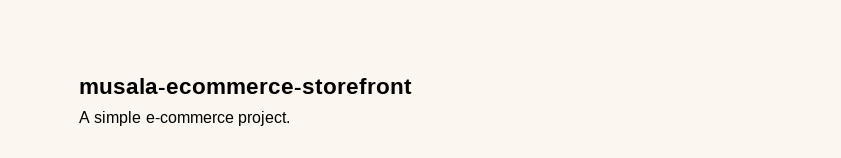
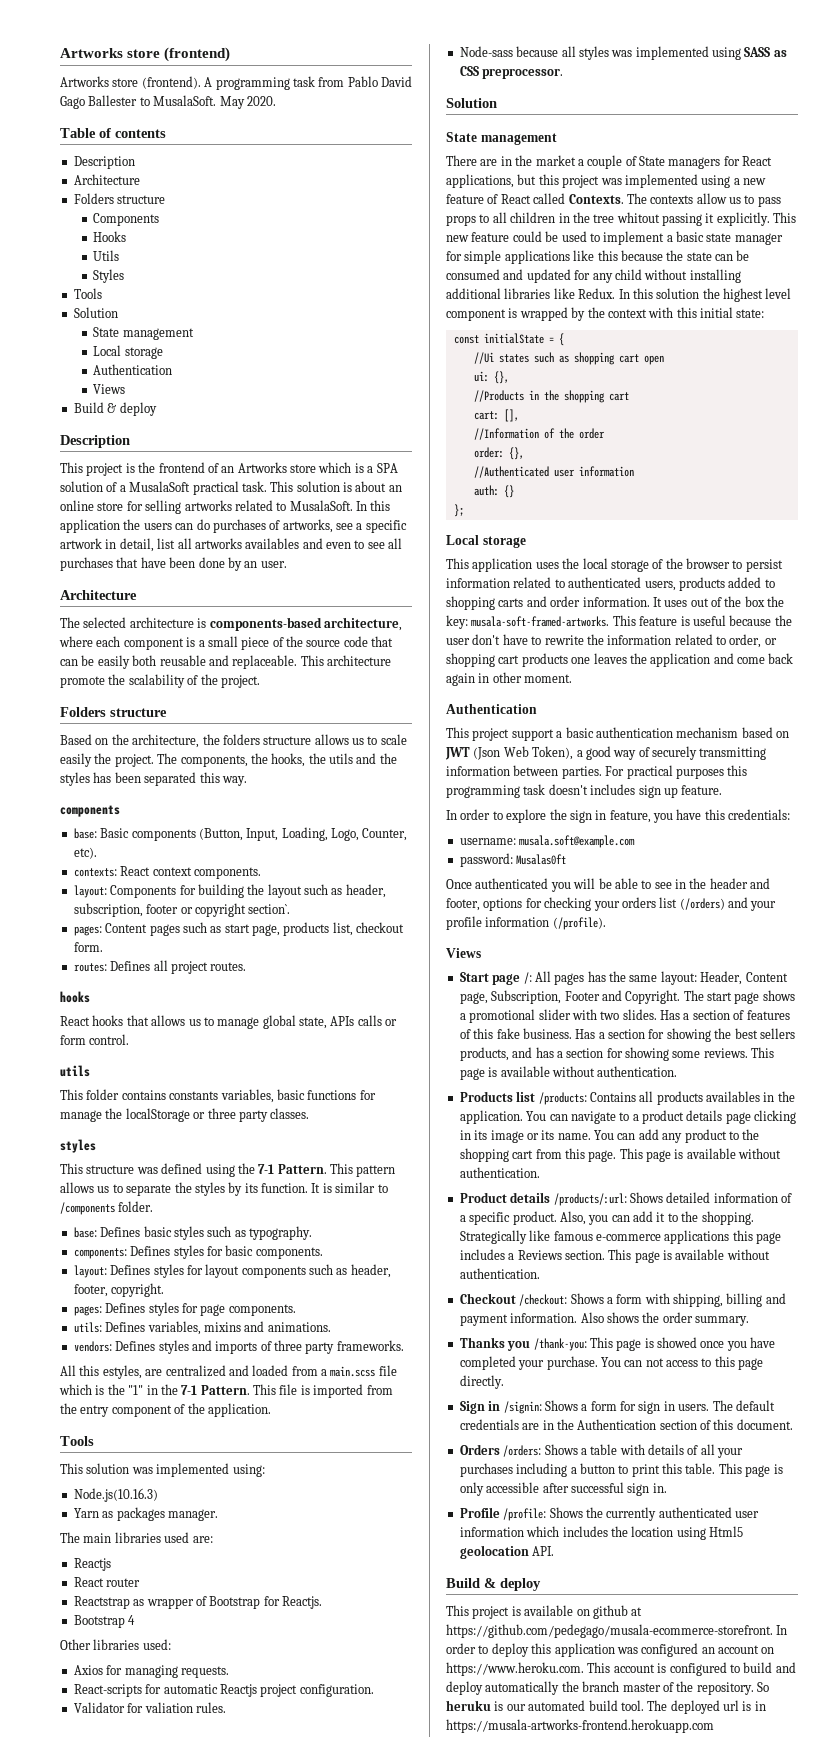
- musala-ecommerce-storefront
- A simple e-commerce project.
+ Artworks store (frontend)
+ Artworks store (frontend). A programming task from Pablo David Gago Ballester to MusalaSoft. May 2020.
+ Table of contents
+ Description
+ Architecture
+ Folders structure
+ Components
+ Hooks
+ Utils
+ Styles
+ Tools
+ Solution
+ State management
+ Local storage
+ Authentication
+ Views
+ Build & deploy
+ Description
+ This project is the frontend of an Artworks store which is a SPA solution of a MusalaSoft practical task. This solution is about an online store for selling artworks related to MusalaSoft. In this application the users can do purchases of artworks, see a specific artwork in detail, list all artworks availables and even to see all purchases that have been done by an user.
+ Architecture
+ The selected architecture is components-based architecture, where each component is a small piece of the source code that can be easily both reusable and replaceable. This architecture promote the scalability of the project.
+ Folders structure
+ Based on the architecture, the folders structure allows us to scale easily the project. The components, the hooks, the utils and the styles has been separated this way.
+ components
+ base: Basic components (Button, Input, Loading, Logo, Counter, etc).
+ contexts: React context components.
+ layout: Components for building the layout such as header, subscription, footer or copyright section`.
+ pages: Content pages such as start page, products list, checkout form.
+ routes: Defines all project routes.
+ hooks
+ React hooks that allows us to manage global state, APIs calls or form control.
+ utils
+ This folder contains constants variables, basic functions for manage the localStorage or three party classes.
+ styles
+ This structure was defined using the 7-1 Pattern. This pattern allows us to separate the styles by its function. It is similar to /components folder.
+ base: Defines basic styles such as typography.
+ components: Defines styles for basic components.
+ layout: Defines styles for layout components such as header, footer, copyright.
+ pages: Defines styles for page components.
+ utils: Defines variables, mixins and animations.
+ vendors: Defines styles and imports of three party frameworks.
+ All this estyles, are centralized and loaded from a main.scss file which is the "1" in the 7-1 Pattern. This file is imported from the entry component of the application.
+ Tools
+ This solution was implemented using:
+ Node.js(10.16.3)
+ Yarn as packages manager.
+ The main libraries used are:
+ Reactjs
+ React router
+ Reactstrap as wrapper of Bootstrap for Reactjs.
+ Bootstrap 4
+ Other libraries used:
+ Axios for managing requests.
+ React-scripts for automatic Reactjs project configuration.
+ Validator for valiation rules.
+ Node-sass because all styles was implemented using SASS as CSS preprocessor.
+ Solution
+ State management
+ There are in the market a couple of State managers for React applications, but this project was implemented using a new feature of React called Contexts. The contexts allow us to pass props to all children in the tree whitout passing it explicitly. This new feature could be used to implement a basic state manager for simple applications like this because the state can be consumed and updated for any child without installing additional libraries like Redux. In this solution the highest level component is wrapped by the context with this initial state:
+ const initialState = {
+ //Ui states such as shopping cart open
+ ui: {},
+ //Products in the shopping cart
+ cart: [],
+ //Information of the order
+ order: {},
+ //Authenticated user information
+ auth: {}
+ };
+ Local storage
+ This application uses the local storage of the browser to persist information related to authenticated users, products added to shopping carts and order information. It uses out of the box the key: musala-soft-framed-artworks. This feature is useful because the user don't have to rewrite the information related to order, or shopping cart products one leaves the application and come back again in other moment.
+ Authentication
+ This project support a basic authentication mechanism based on JWT (Json Web Token), a good way of securely transmitting information between parties. For practical purposes this programming task doesn't includes sign up feature.
+ In order to explore the sign in feature, you have this credentials:
+ username: musala.soft@example.com
+ password: Musalas0ft
+ Once authenticated you will be able to see in the header and footer, options for checking your orders list (/orders) and your profile information (/profile).
+ Views
+ Start page /: All pages has the same layout: Header, Content page, Subscription, Footer and Copyright. The start page shows a promotional slider with two slides. Has a section of features of this fake business. Has a section for showing the best sellers products, and has a section for showing some reviews. This page is available without authentication.
+ Products list /products: Contains all products availables in the application. You can navigate to a product details page clicking in its image or its name. You can add any product to the shopping cart from this page. This page is available without authentication.
+ Product details /products/:url: Shows detailed information of a specific product. Also, you can add it to the shopping. Strategically like famous e-commerce applications this page includes a Reviews section. This page is available without authentication.
+ Checkout /checkout: Shows a form with shipping, billing and payment information. Also shows the order summary.
+ Thanks you /thank-you: This page is showed once you have completed your purchase. You can not access to this page directly.
+ Sign in /signin: Shows a form for sign in users. The default credentials are in the Authentication section of this document.
+ Orders /orders: Shows a table with details of all your purchases including a button to print this table. This page is only accessible after successful sign in.
+ Profile /profile: Shows the currently authenticated user information which includes the location using Html5 geolocation API.
+ Build & deploy
+ This project is available on github at https://github.com/pedegago/musala-ecommerce-storefront. In order to deploy this application was configured an account on https://www.heroku.com. This account is configured to build and deploy automatically the branch master of the repository. So heruku is our automated build tool. The deployed url is in https://musala-artworks-frontend.herokuapp.com

